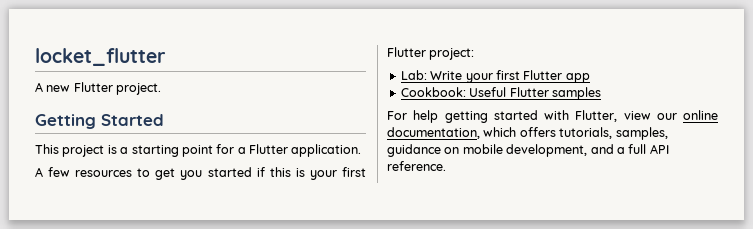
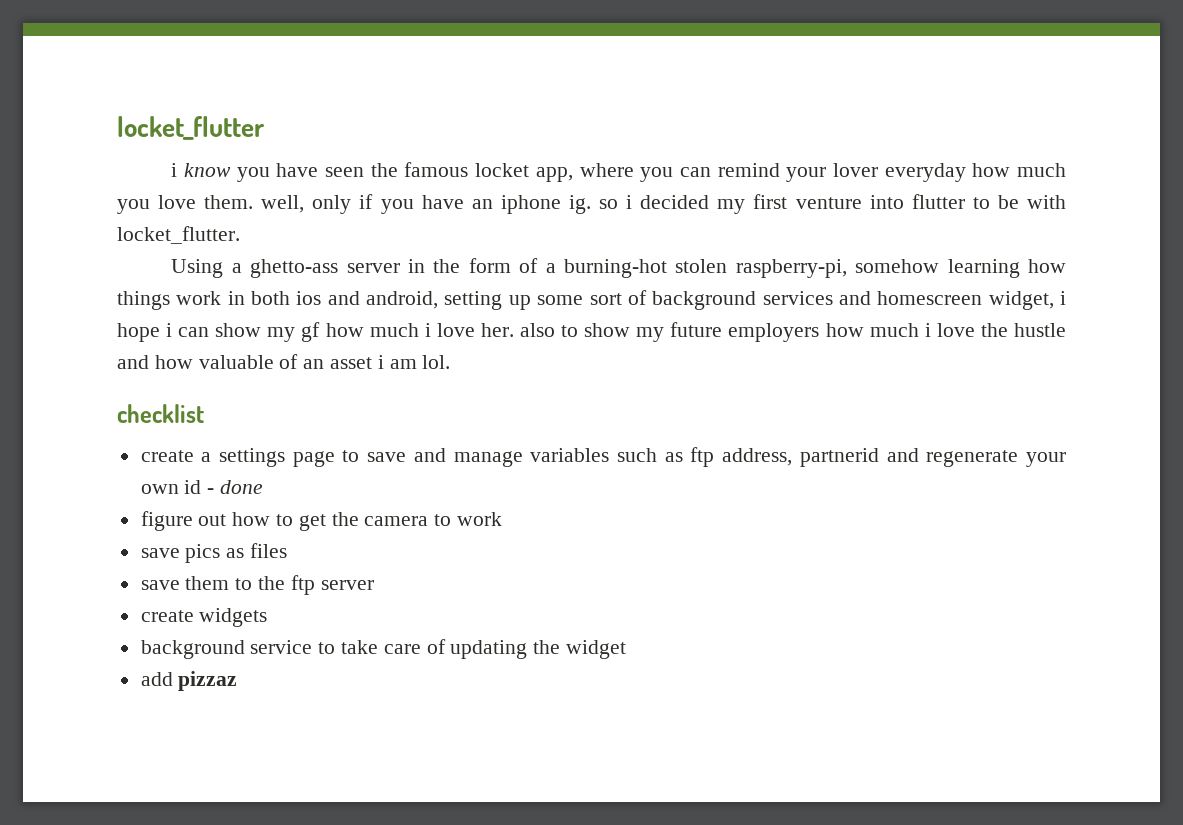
- A new Flutter project.
- Getting Started
- This project is a starting point for a Flutter application.
- A few resources to get you started if this is your first Flutter project:
- Lab: Write your first Flutter app
- Cookbook: Useful Flutter samples
- For help getting started with Flutter, view our online documentation, which offers tutorials, samples, guidance on mobile development, and a full API reference.
+ i know you have seen the famous locket app, where you can remind your lover everyday how much you love them. well, only if you have an iphone ig. so i decided my first venture into flutter to be with locket_flutter.
+ Using a ghetto-ass server in the form of a burning-hot stolen raspberry-pi, somehow learning how things work in both ios and android, setting up some sort of background services and homescreen widget, i hope i can show my gf how much i love her. also to show my future employers how much i love the hustle and how valuable of an asset i am lol.
+ checklist
+ create a settings page to save and manage variables such as ftp address, partnerid and regenerate your own id - done
+ figure out how to get the camera to work
+ save pics as files
+ save them to the ftp server
+ create widgets
+ background service to take care of updating the widget
+ add pizzaz

